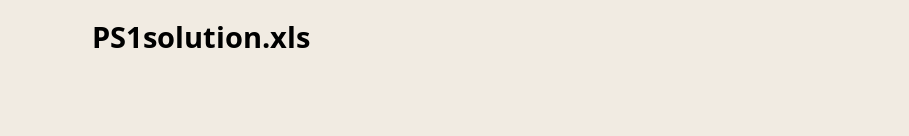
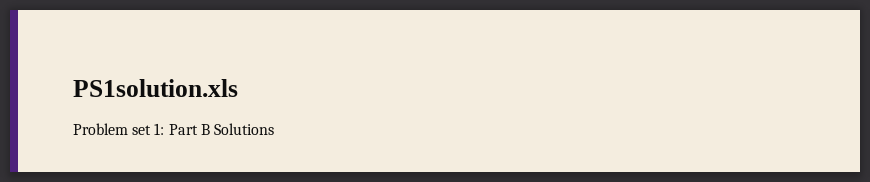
+ Problem set 1: Part B Solutions

